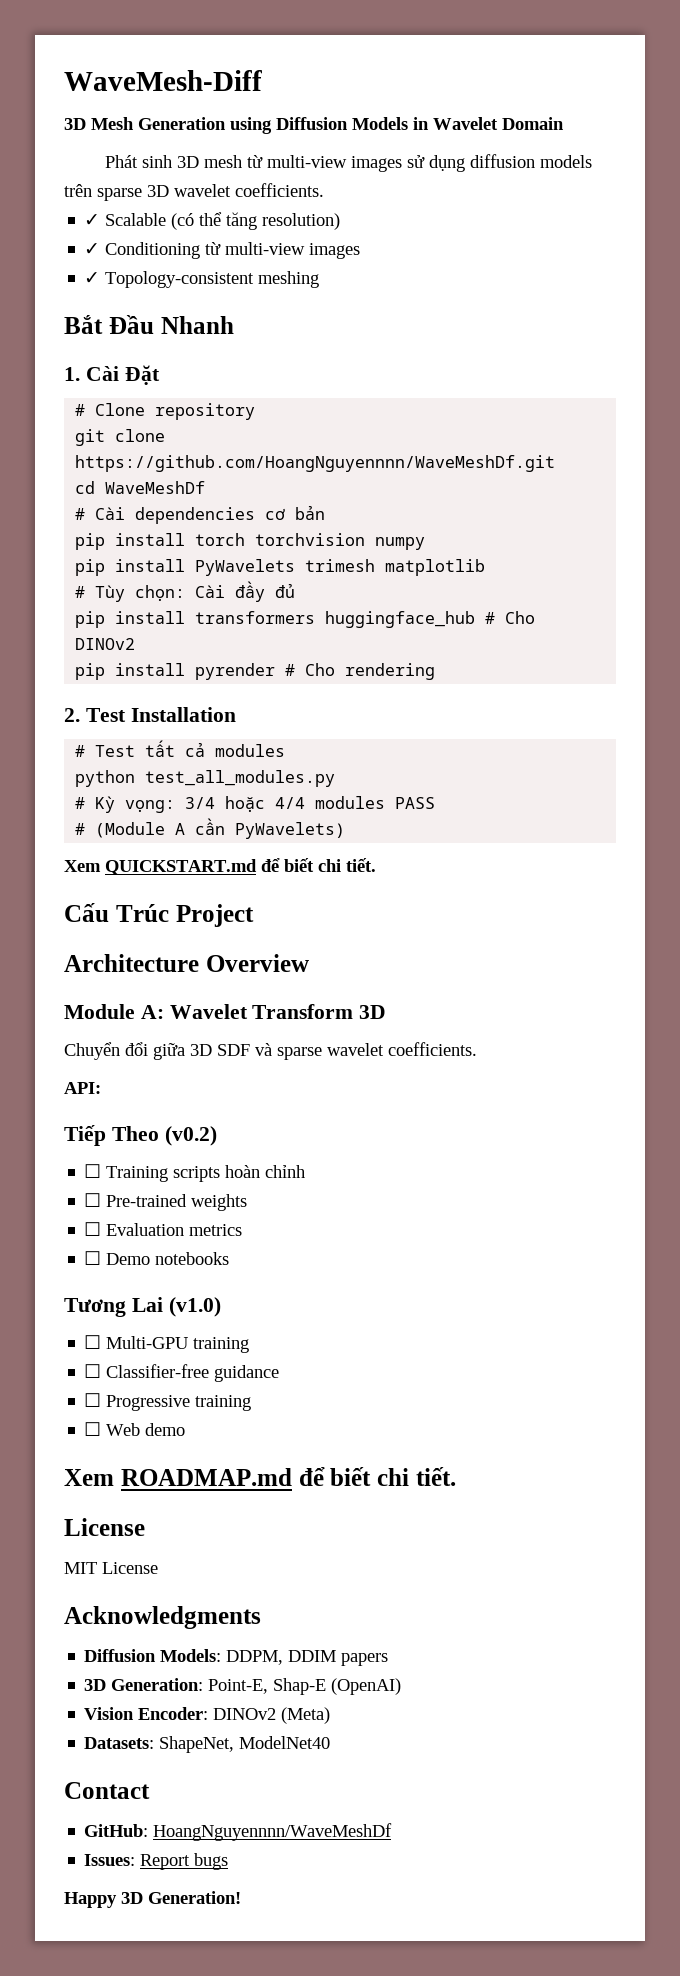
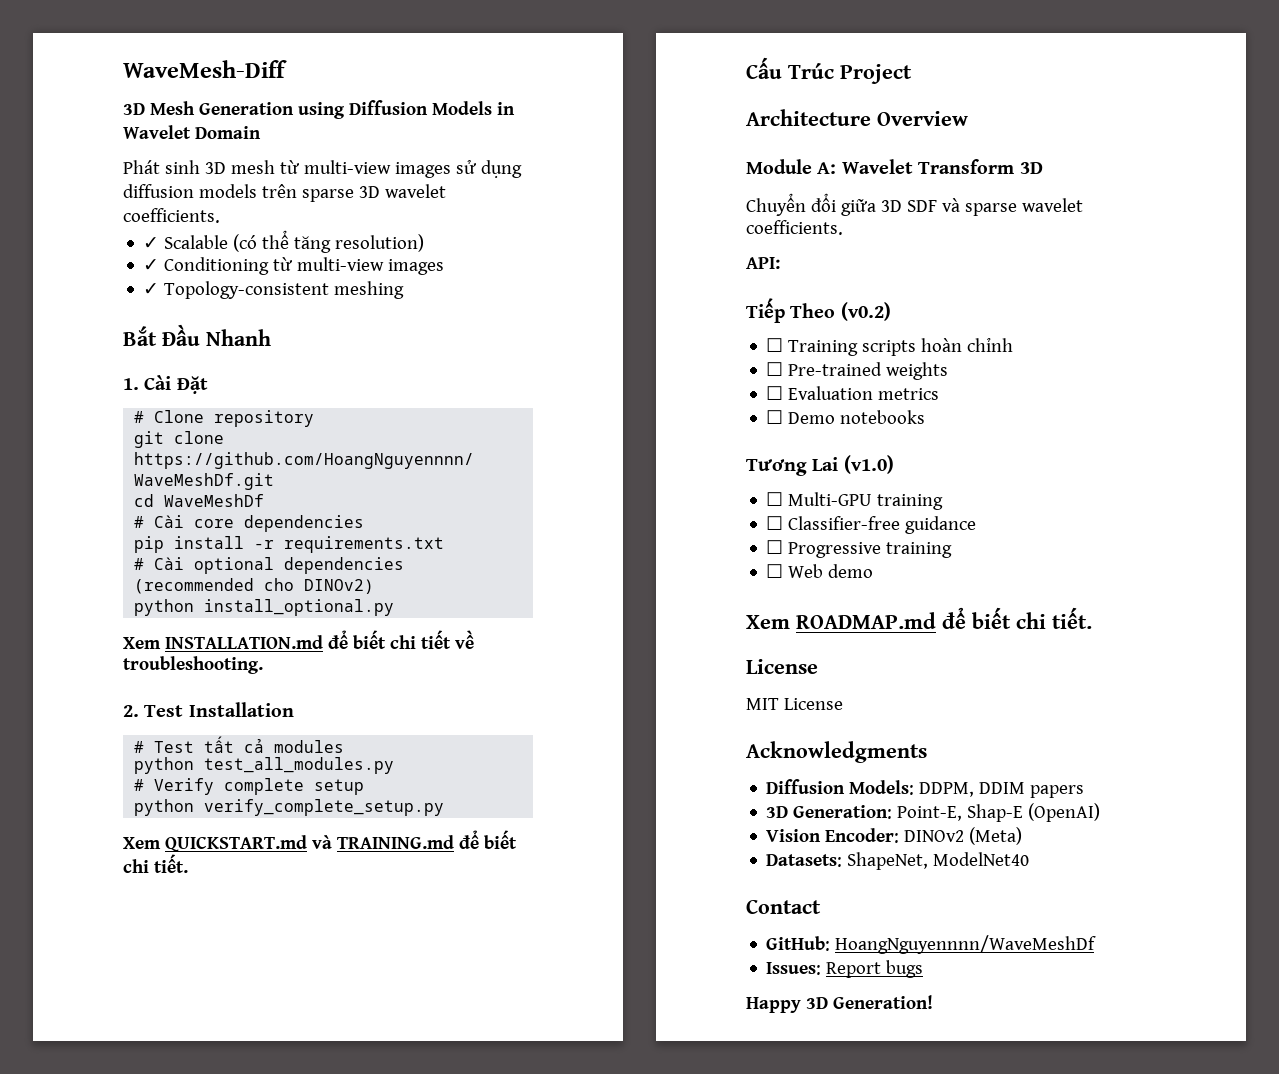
- # Cài dependencies cơ bản
- pip install torch torchvision numpy
- pip install PyWavelets trimesh matplotlib
- # Tùy chọn: Cài đầy đủ
- pip install transformers huggingface_hub # Cho DINOv2
- pip install pyrender # Cho rendering
+ # Cài core dependencies
+ pip install -r requirements.txt
+ # Cài optional dependencies (recommended cho DINOv2)
+ python install_optional.py
+ Xem INSTALLATION.md để biết chi tiết về troubleshooting.
- # Kỳ vọng: 3/4 hoặc 4/4 modules PASS
- # (Module A cần PyWavelets)
+ # Verify complete setup
+ python verify_complete_setup.py
- Xem QUICKSTART.md để biết chi tiết.
+ Xem QUICKSTART.md và TRAINING.md để biết chi tiết.

